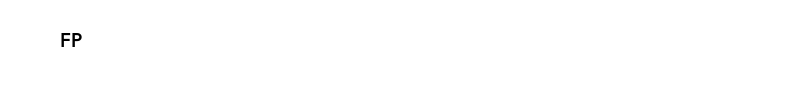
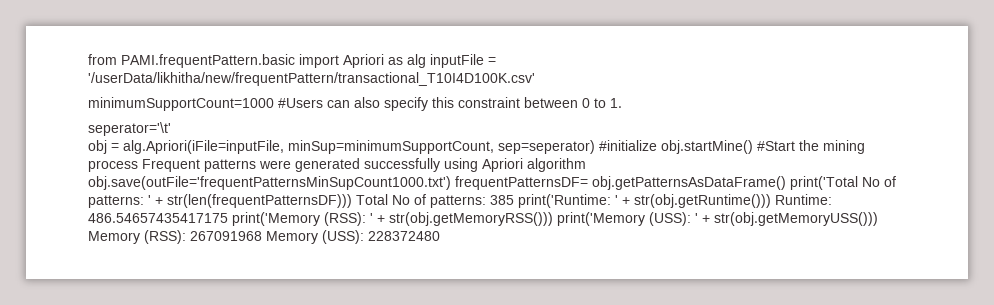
- FP
+ from PAMI.frequentPattern.basic import Apriori as alg inputFile = '/userData/likhitha/new/frequentPattern/transactional_T10I4D100K.csv'
+ minimumSupportCount=1000 #Users can also specify this constraint between 0 to 1.
+ seperator='\t'
+ obj = alg.Apriori(iFile=inputFile, minSup=minimumSupportCount, sep=seperator) #initialize obj.startMine() #Start the mining process Frequent patterns were generated successfully using Apriori algorithm obj.save(outFile='frequentPatternsMinSupCount1000.txt') frequentPatternsDF= obj.getPatternsAsDataFrame() print('Total No of patterns: ' + str(len(frequentPatternsDF))) Total No of patterns: 385 print('Runtime: ' + str(obj.getRuntime())) Runtime: 486.54657435417175 print('Memory (RSS): ' + str(obj.getMemoryRSS())) print('Memory (USS): ' + str(obj.getMemoryUSS())) Memory (RSS): 267091968 Memory (USS): 228372480

